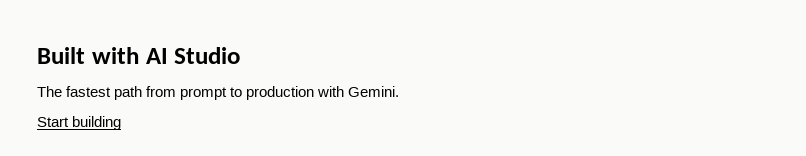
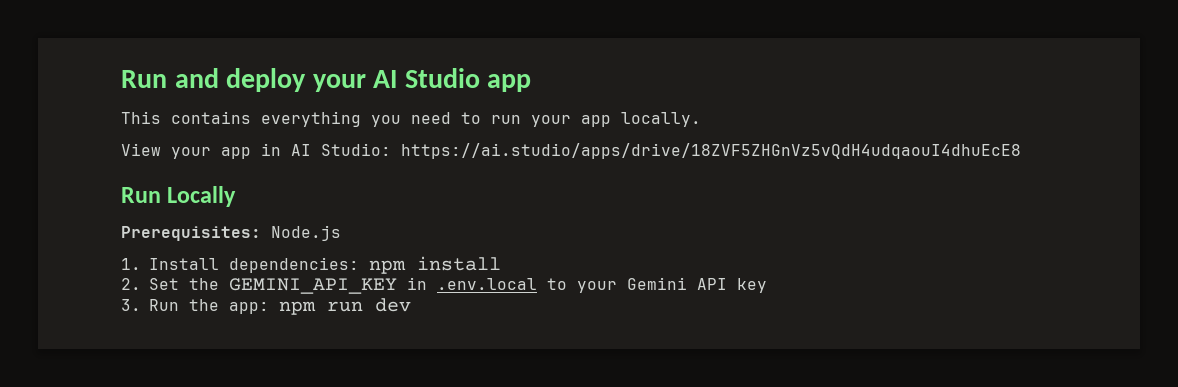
- Built with AI Studio
- The fastest path from prompt to production with Gemini.
- Start building
+ Run and deploy your AI Studio app
+ This contains everything you need to run your app locally.
+ View your app in AI Studio: https://ai.studio/apps/drive/18ZVF5ZHGnVz5vQdH4udqaouI4dhuEcE8
+ Run Locally
+ Prerequisites: Node.js
+ 1. Install dependencies: npm install
+ 2. Set the GEMINI_API_KEY in .env.local to your Gemini API key
+ 3. Run the app: npm run dev

